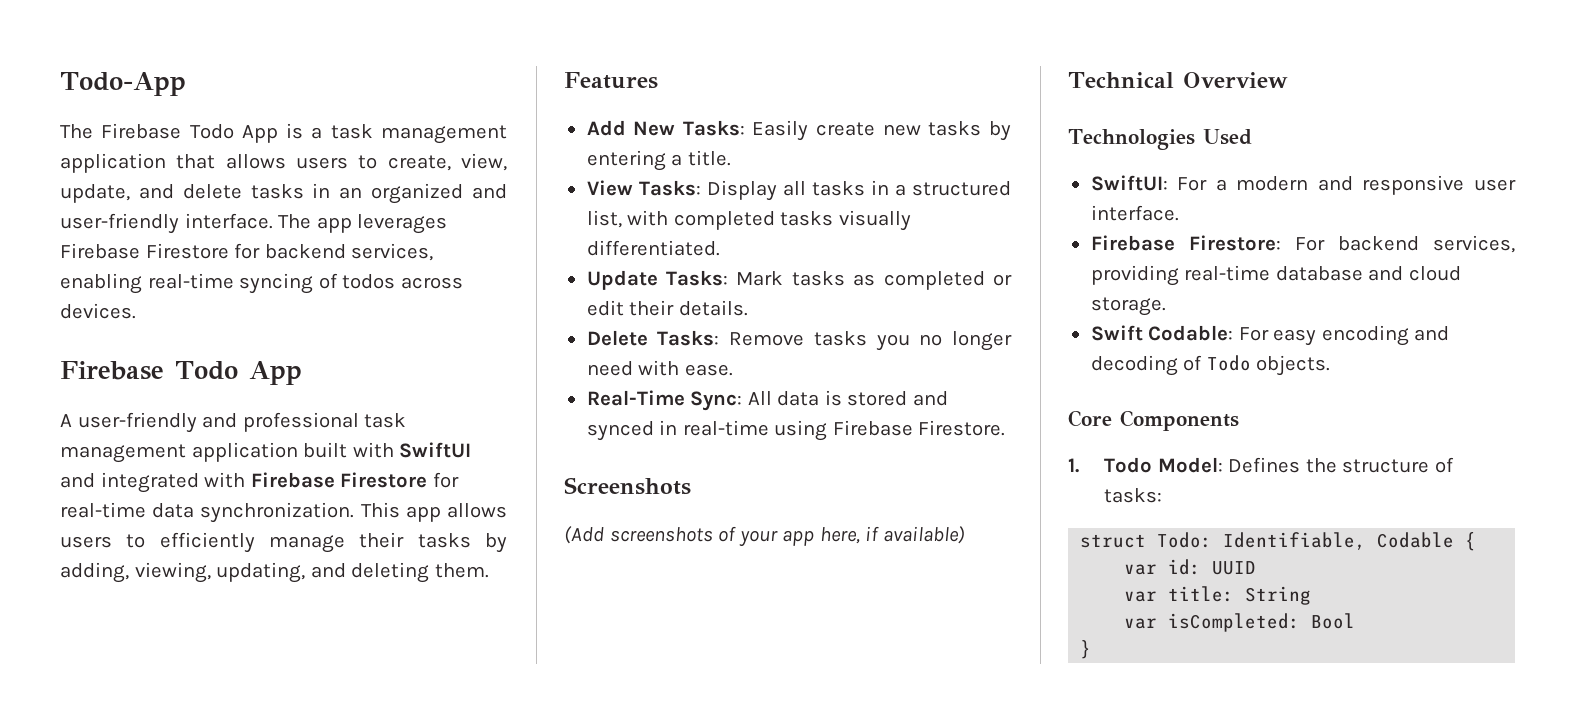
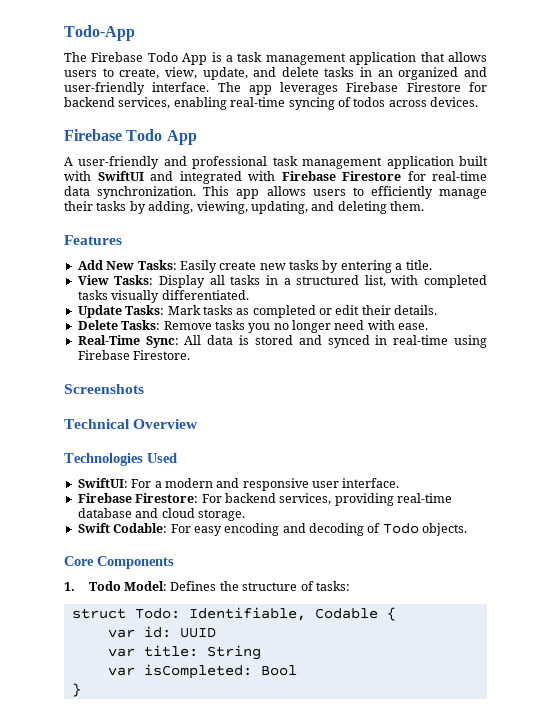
- (Add screenshots of your app here, if available)

